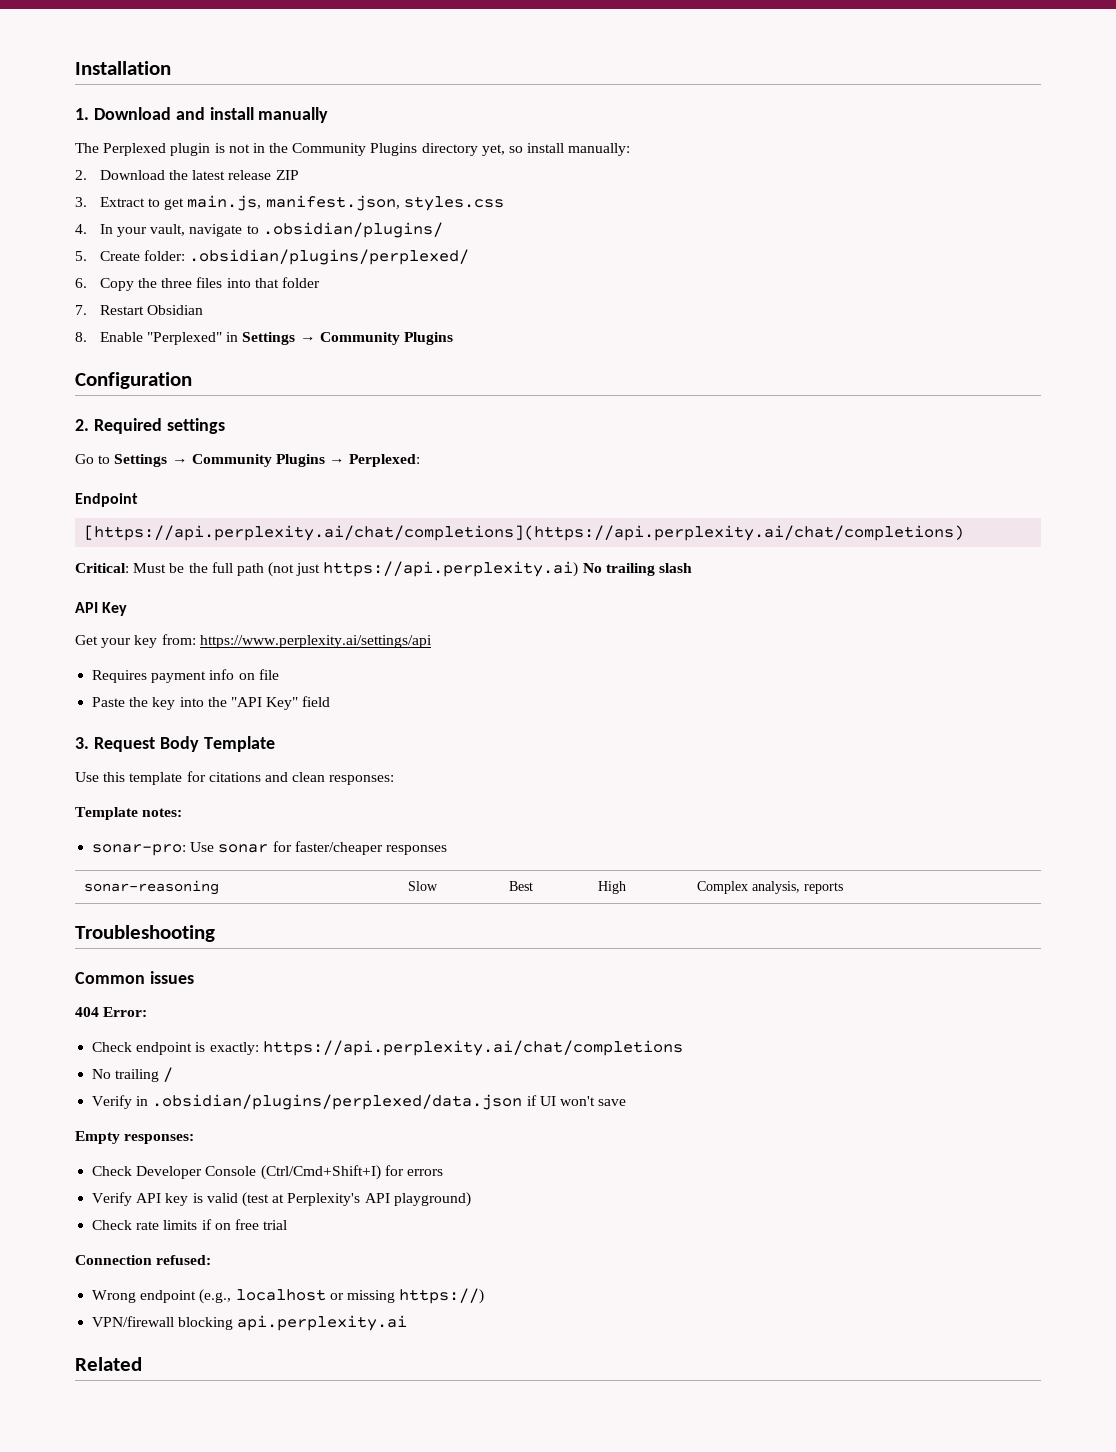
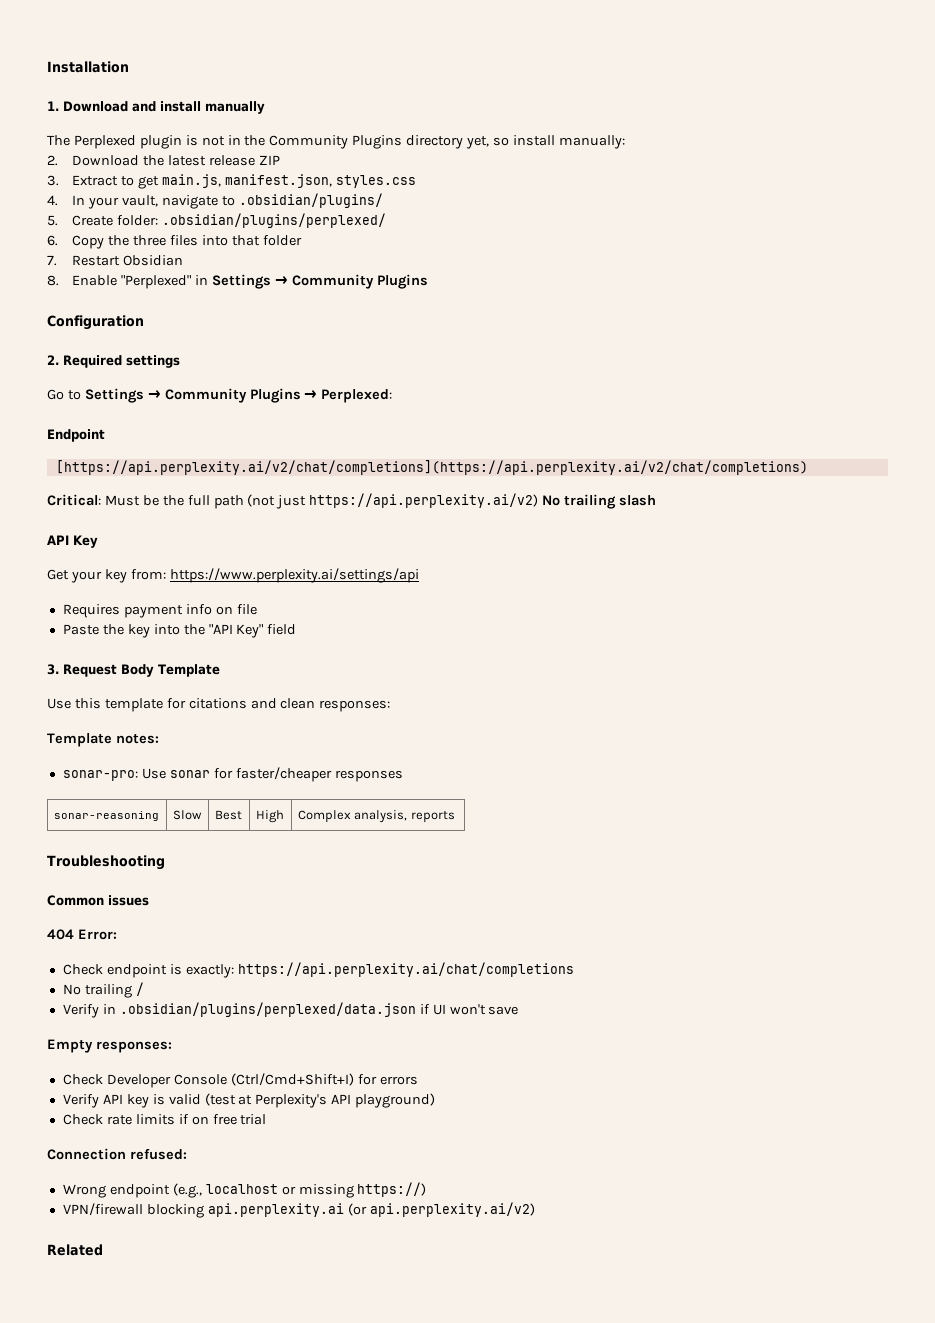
- [https://api.perplexity.ai/chat/completions](https://api.perplexity.ai/chat/completions)
+ [https://api.perplexity.ai/v2/chat/completions](https://api.perplexity.ai/v2/chat/completions)
- Critical: Must be the full path (not just https://api.perplexity.ai) No trailing slash
+ Critical: Must be the full path (not just https://api.perplexity.ai/v2) No trailing slash
- VPN/firewall blocking api.perplexity.ai
+ VPN/firewall blocking api.perplexity.ai (or api.perplexity.ai/v2)

